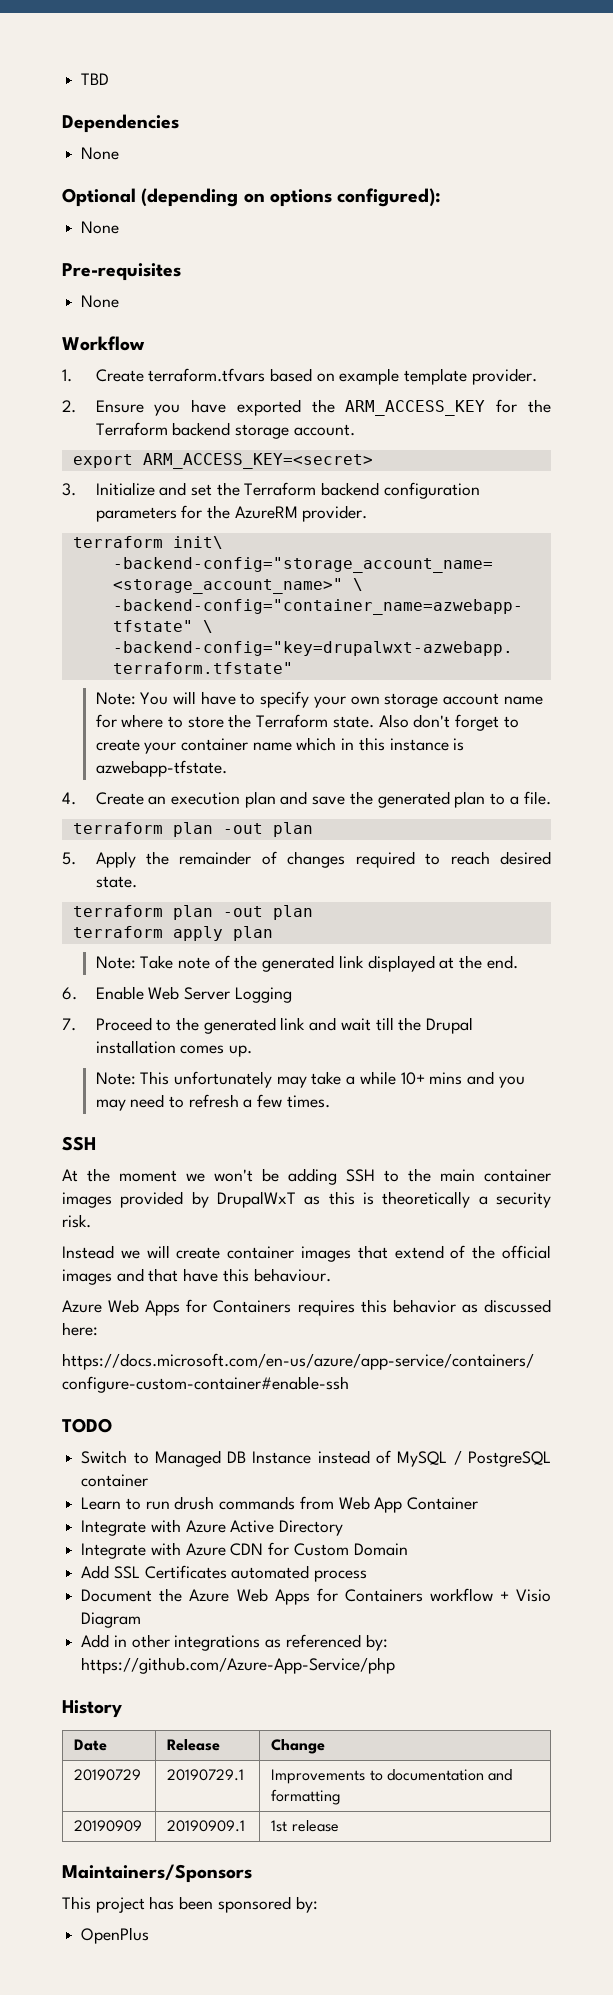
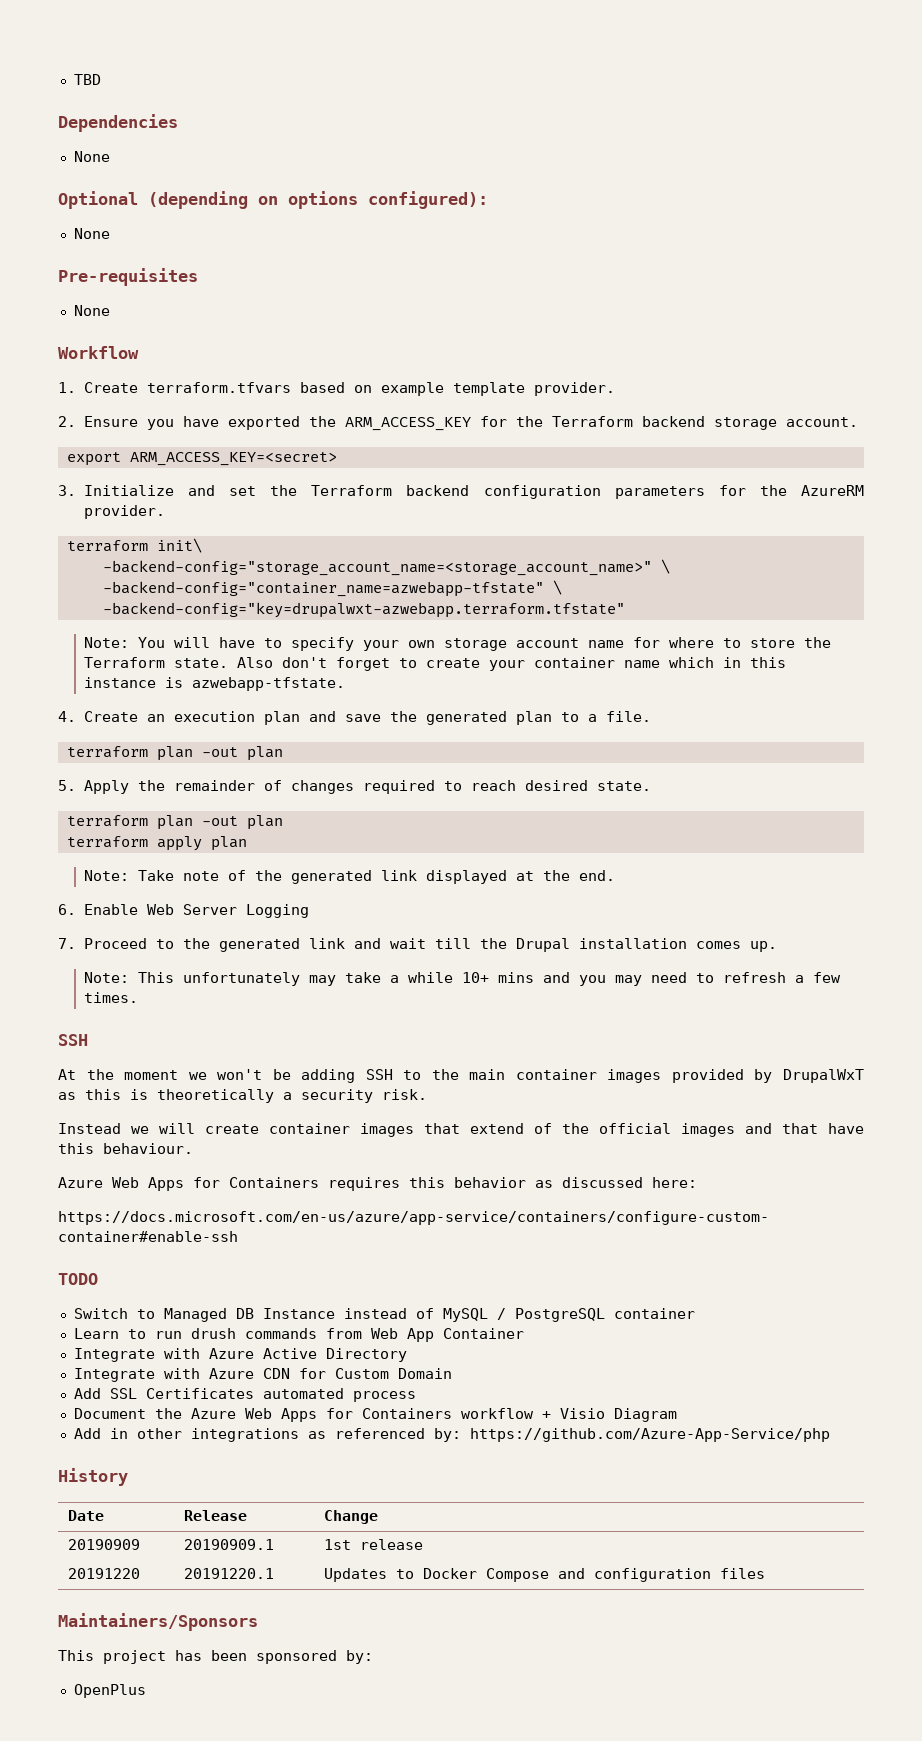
- 20190729 | 20190729.1 | Improvements to documentation and formatting
  20190909 | 20190909.1 | 1st release
+ 20191220 | 20191220.1 | Updates to Docker Compose and configuration files

